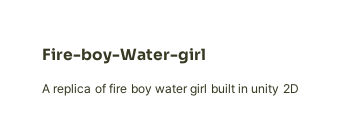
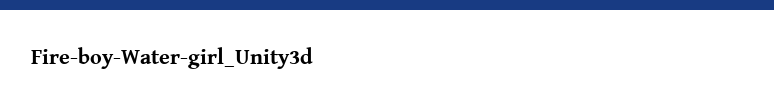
- Fire-boy-Water-girl
- A replica of fire boy water girl built in unity 2D
+ Fire-boy-Water-girl_Unity3d

